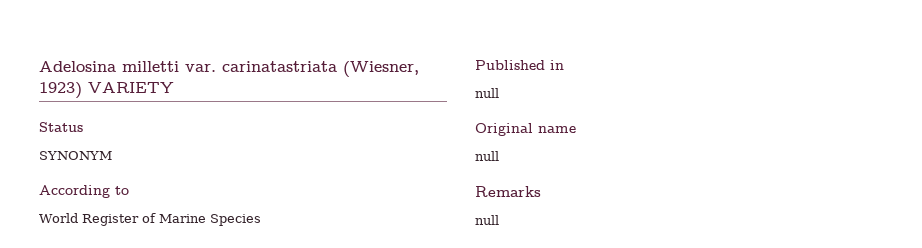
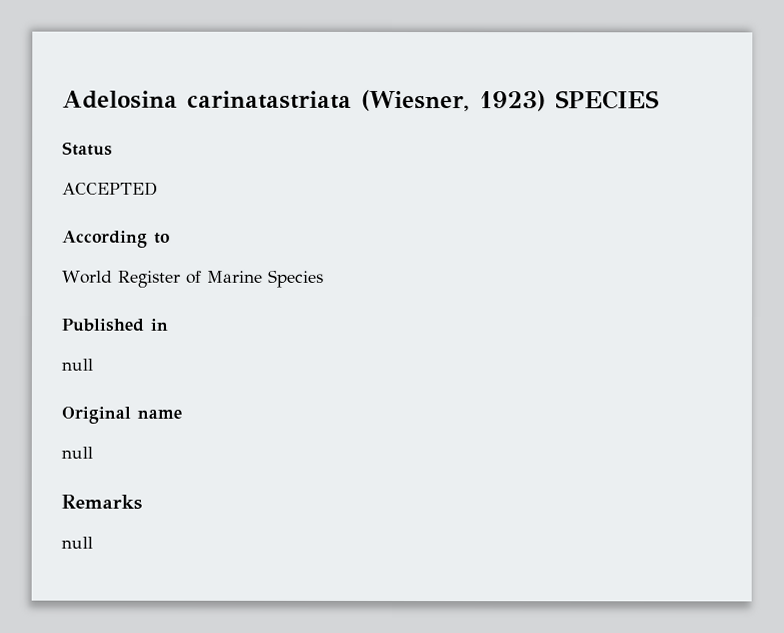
- Adelosina milletti var. carinatastriata (Wiesner, 1923) VARIETY
+ Adelosina carinatastriata (Wiesner, 1923) SPECIES
- SYNONYM
+ ACCEPTED

